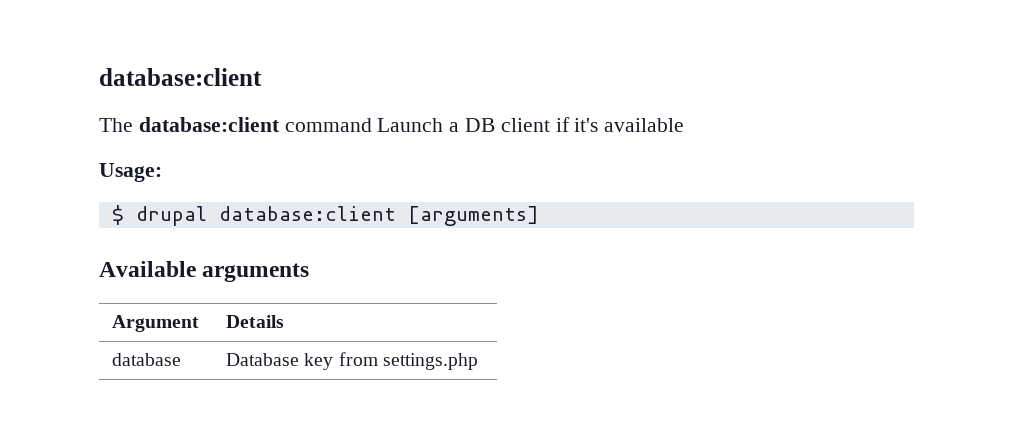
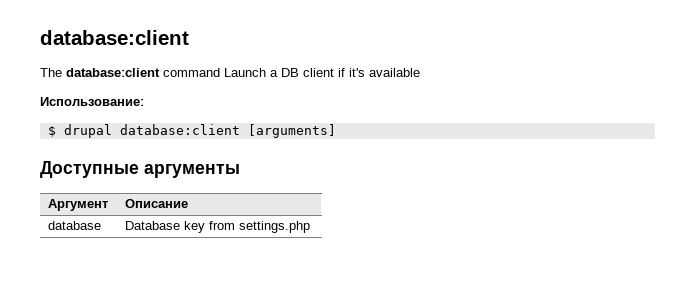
- Usage:
+ Использование:
- Available arguments
- Argument | Details
+ Доступные аргументы
+ Аргумент | Описание

